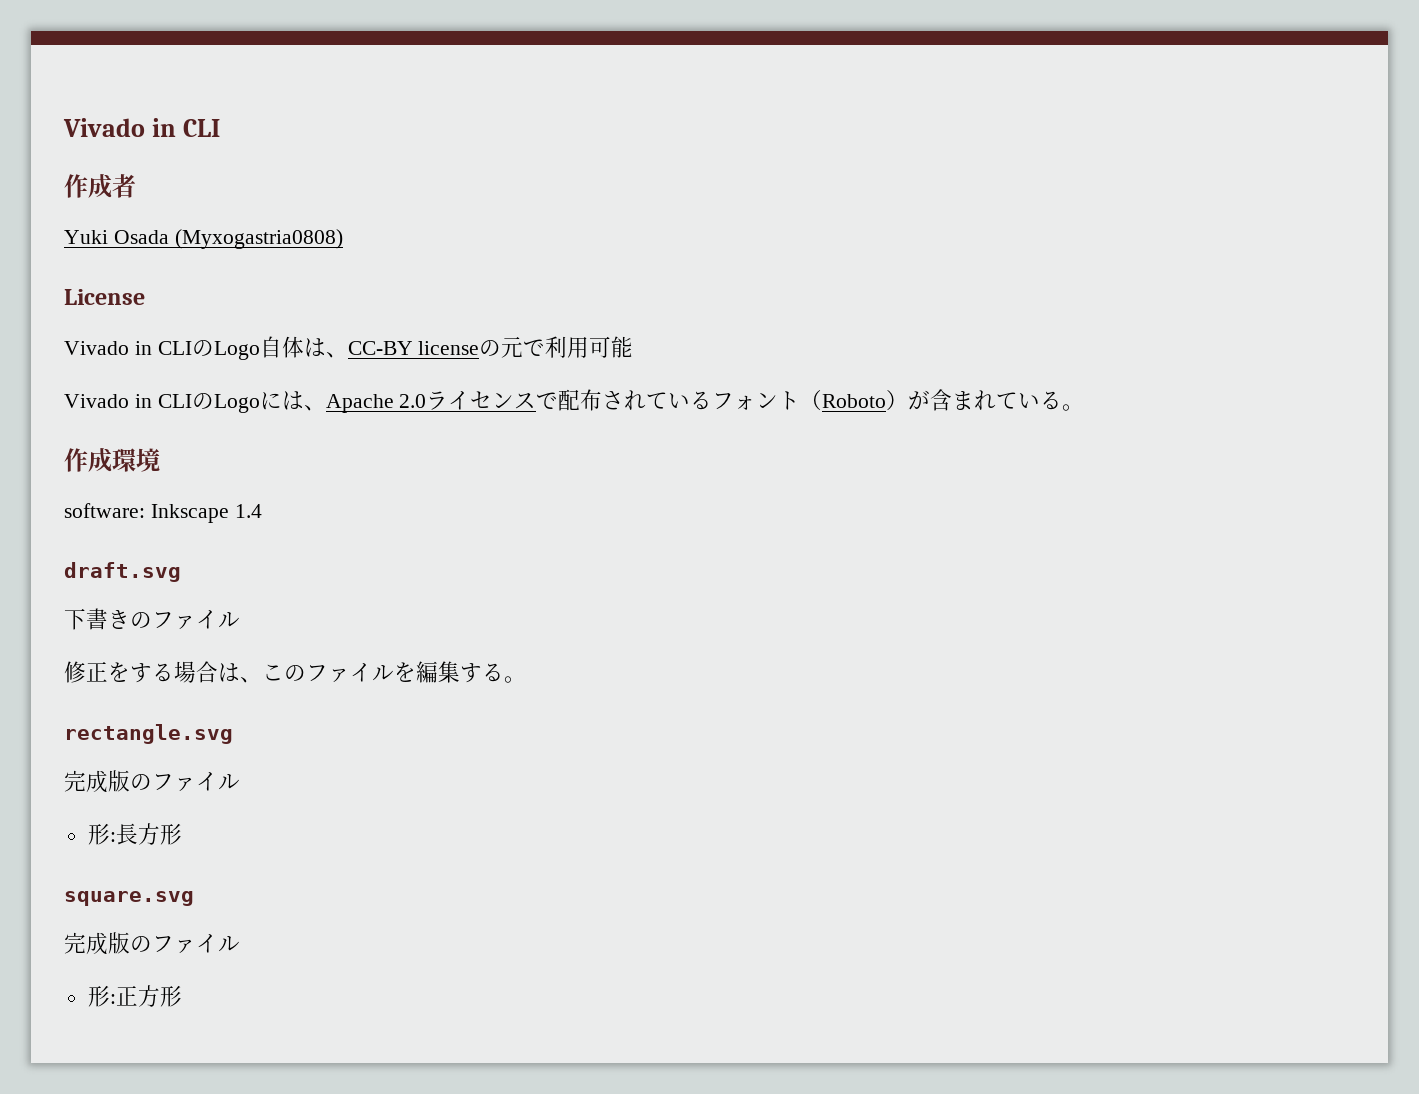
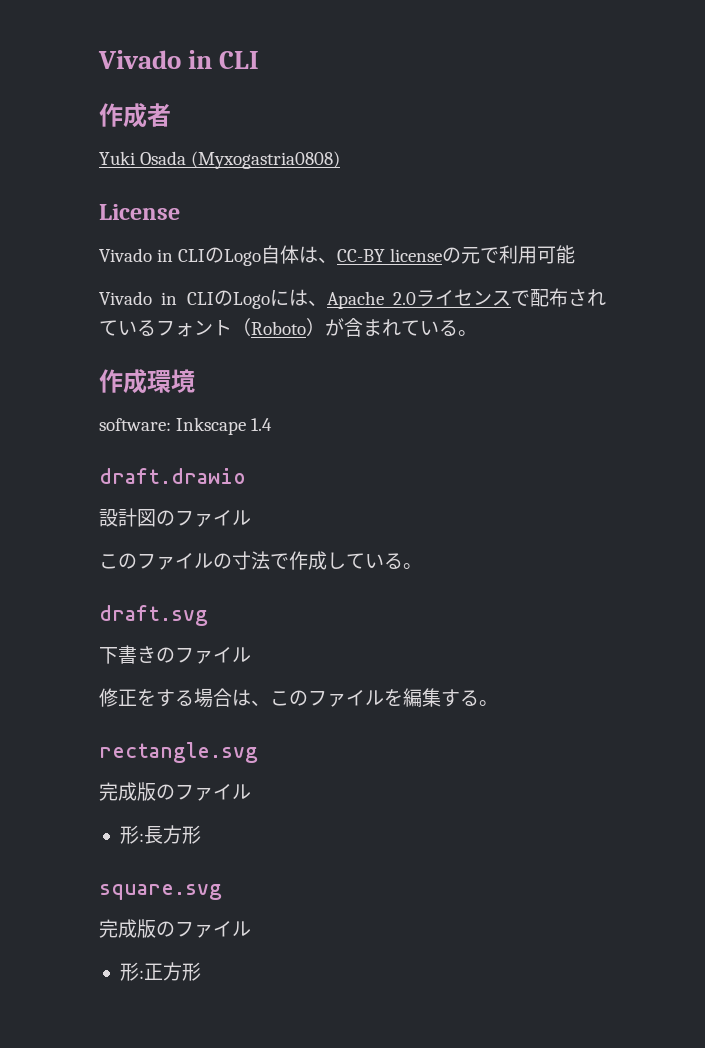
+ draft.drawio
+ 設計図のファイル
+ このファイルの寸法で作成している。

